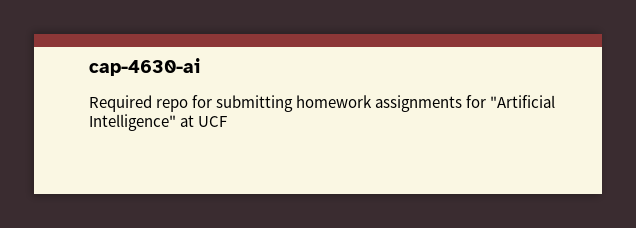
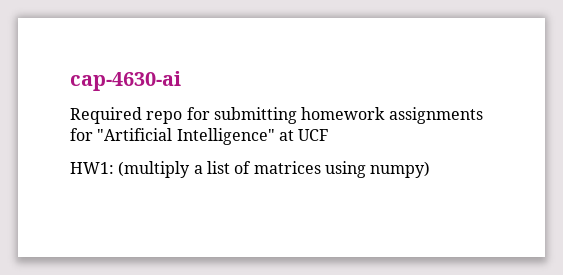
+ HW1: (multiply a list of matrices using numpy)

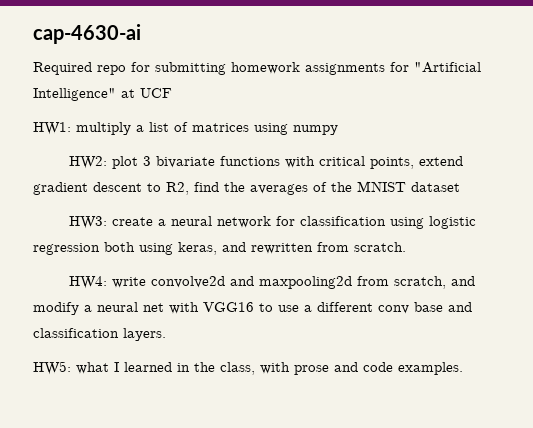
- HW1: (multiply a list of matrices using numpy)
+ HW1: multiply a list of matrices using numpy
+ HW2: plot 3 bivariate functions with critical points, extend gradient descent to R2, find the averages of the MNIST dataset
+ HW3: create a neural network for classification using logistic regression both using keras, and rewritten from scratch.
+ HW4: write convolve2d and maxpooling2d from scratch, and modify a neural net with VGG16 to use a different conv base and classification layers.
+ HW5: what I learned in the class, with prose and code examples.

